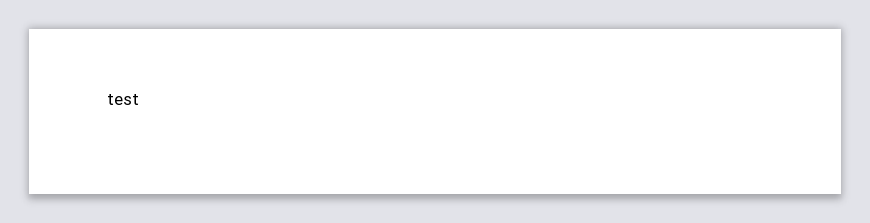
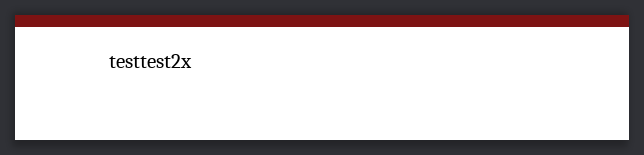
- test
+ testtest2x

